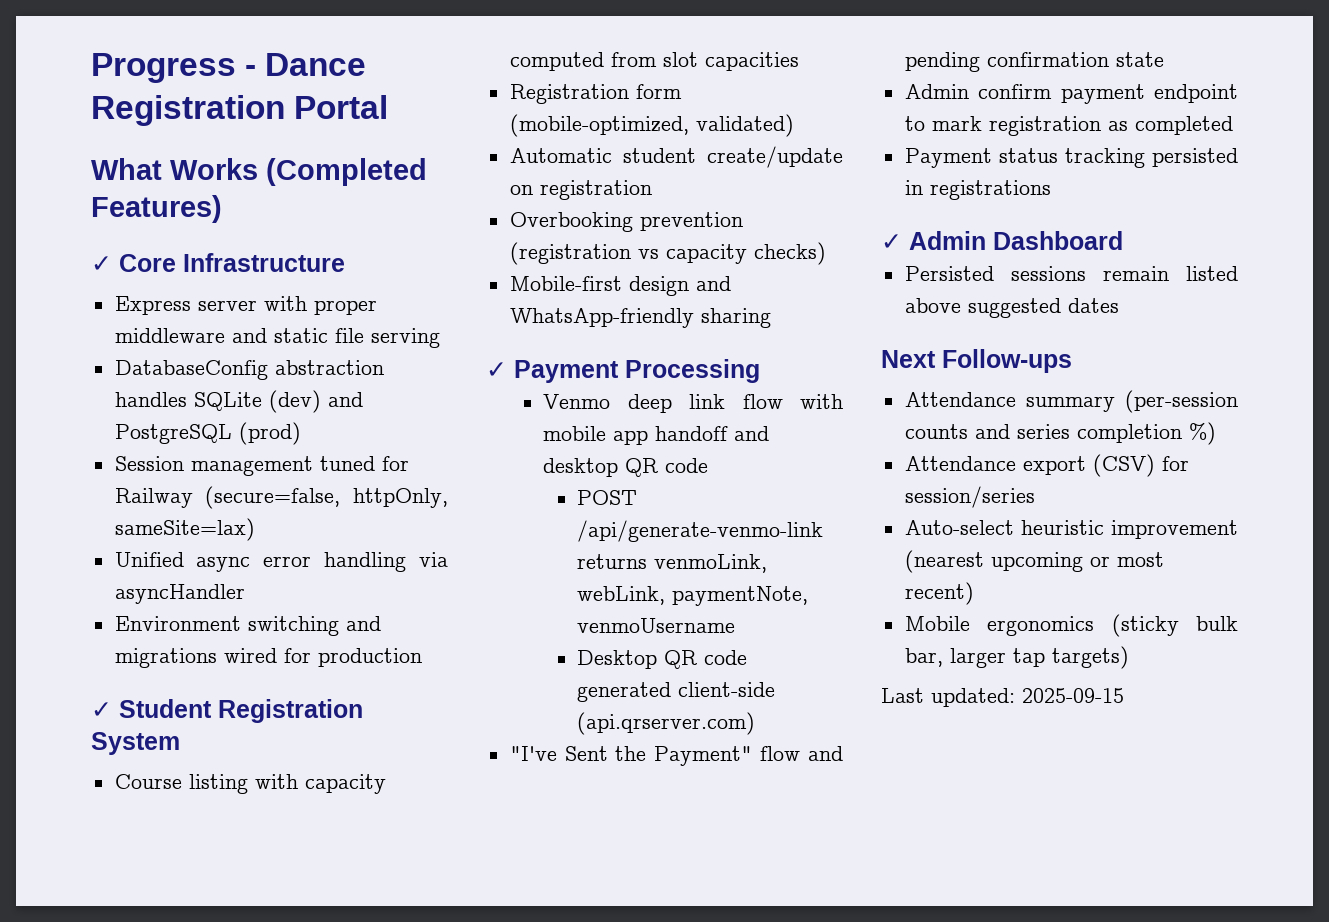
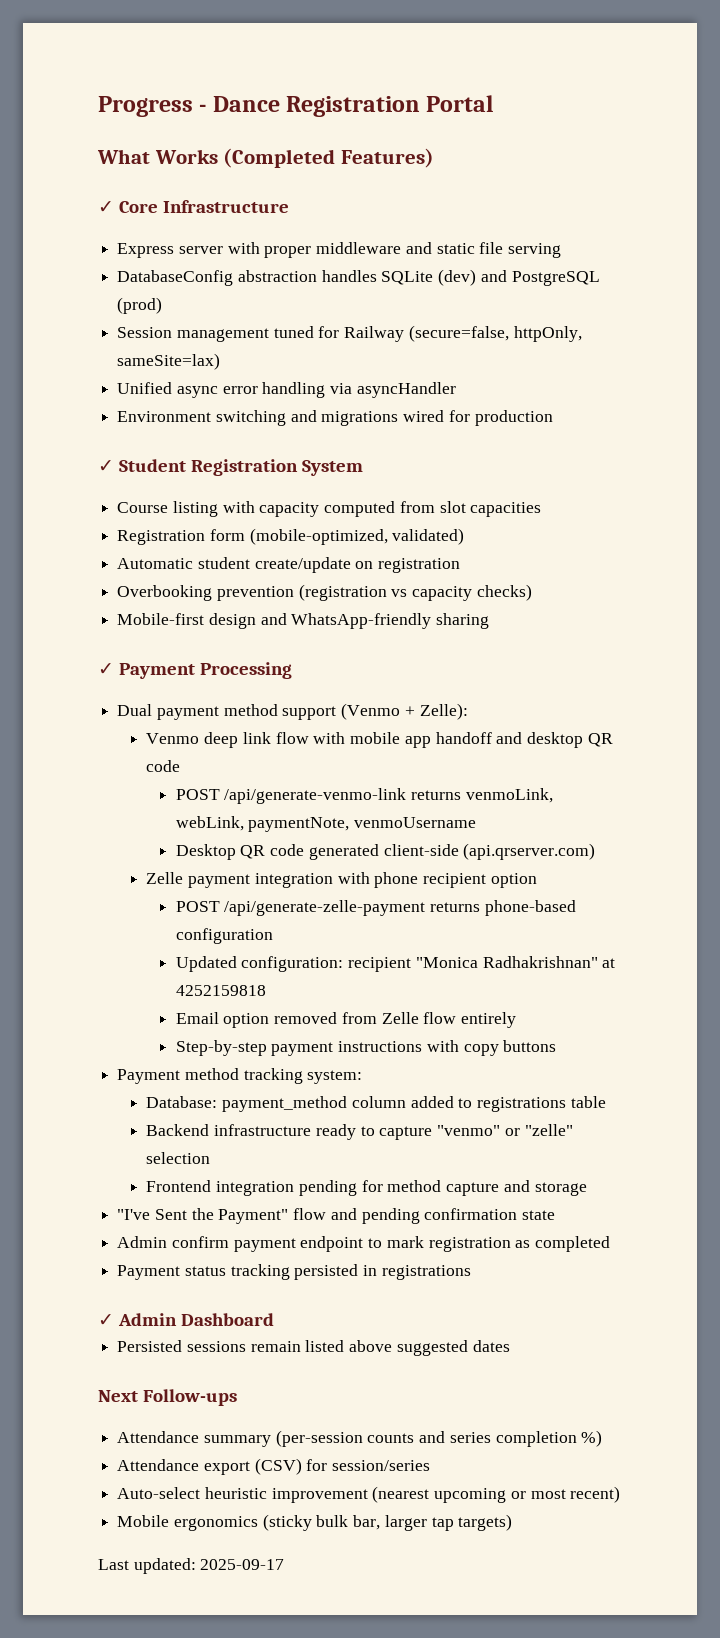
+ Dual payment method support (Venmo + Zelle):
+ Zelle payment integration with phone recipient option
+ POST /api/generate-zelle-payment returns phone-based configuration
+ Updated configuration: recipient "Monica Radhakrishnan" at 4252159818
+ Email option removed from Zelle flow entirely
+ Step-by-step payment instructions with copy buttons
+ Payment method tracking system:
+ Database: payment_method column added to registrations table
+ Backend infrastructure ready to capture "venmo" or "zelle" selection
+ Frontend integration pending for method capture and storage
- Last updated: 2025-09-15
+ Last updated: 2025-09-17

